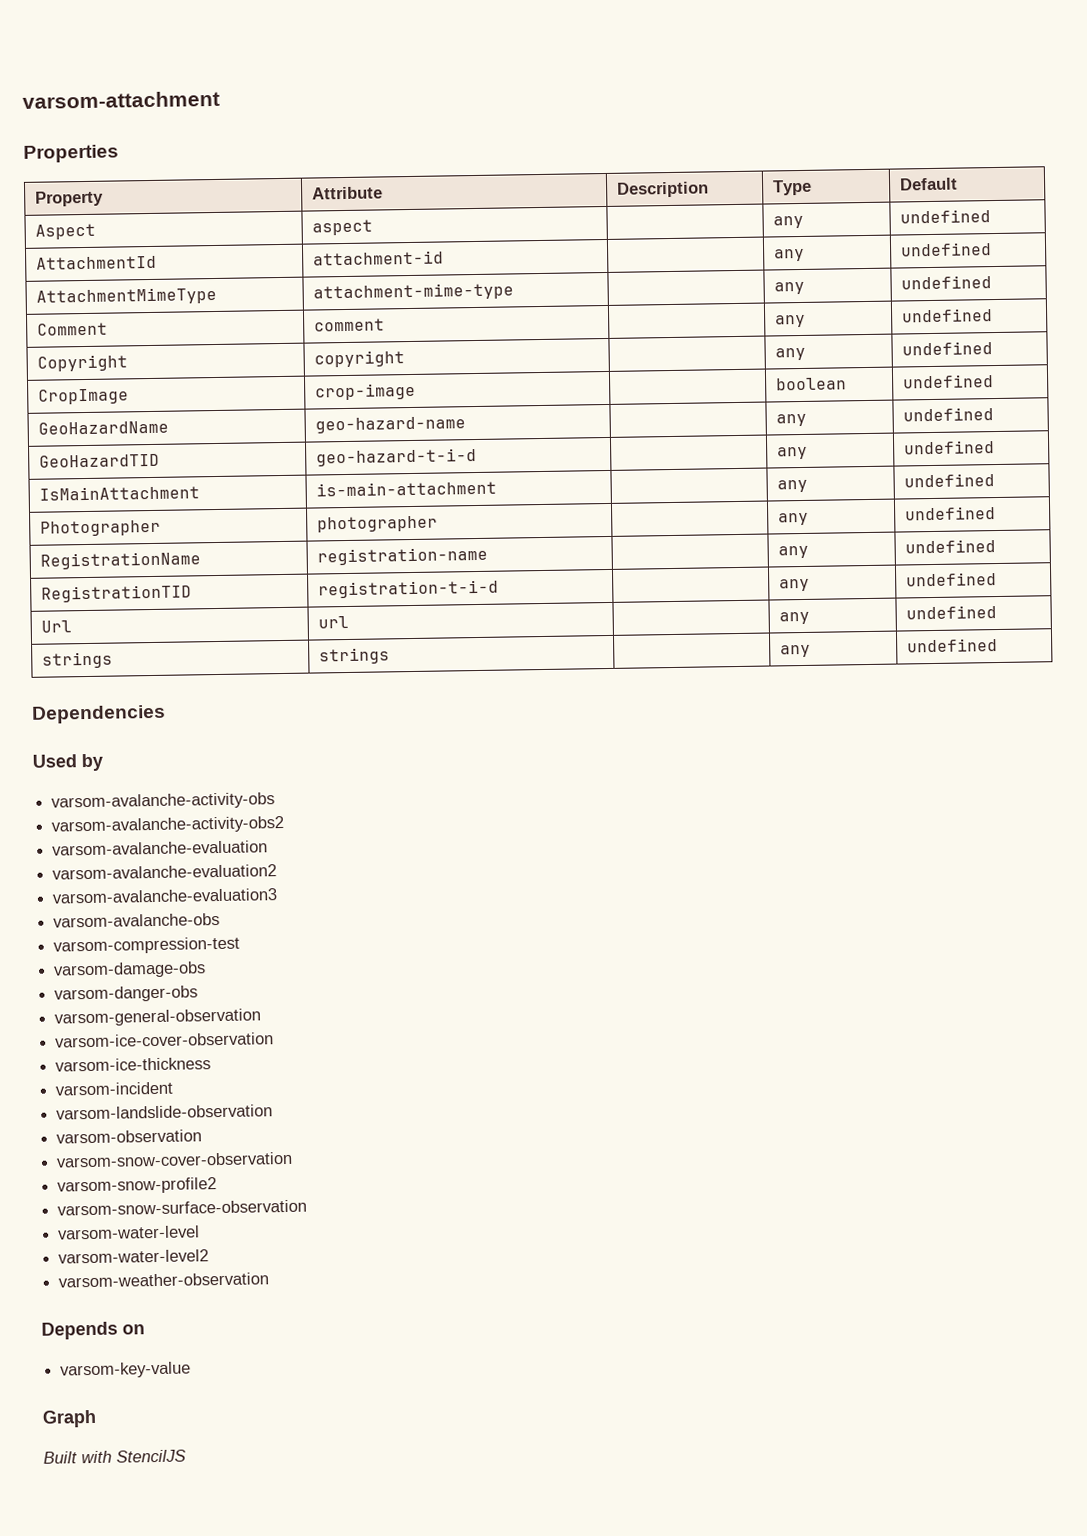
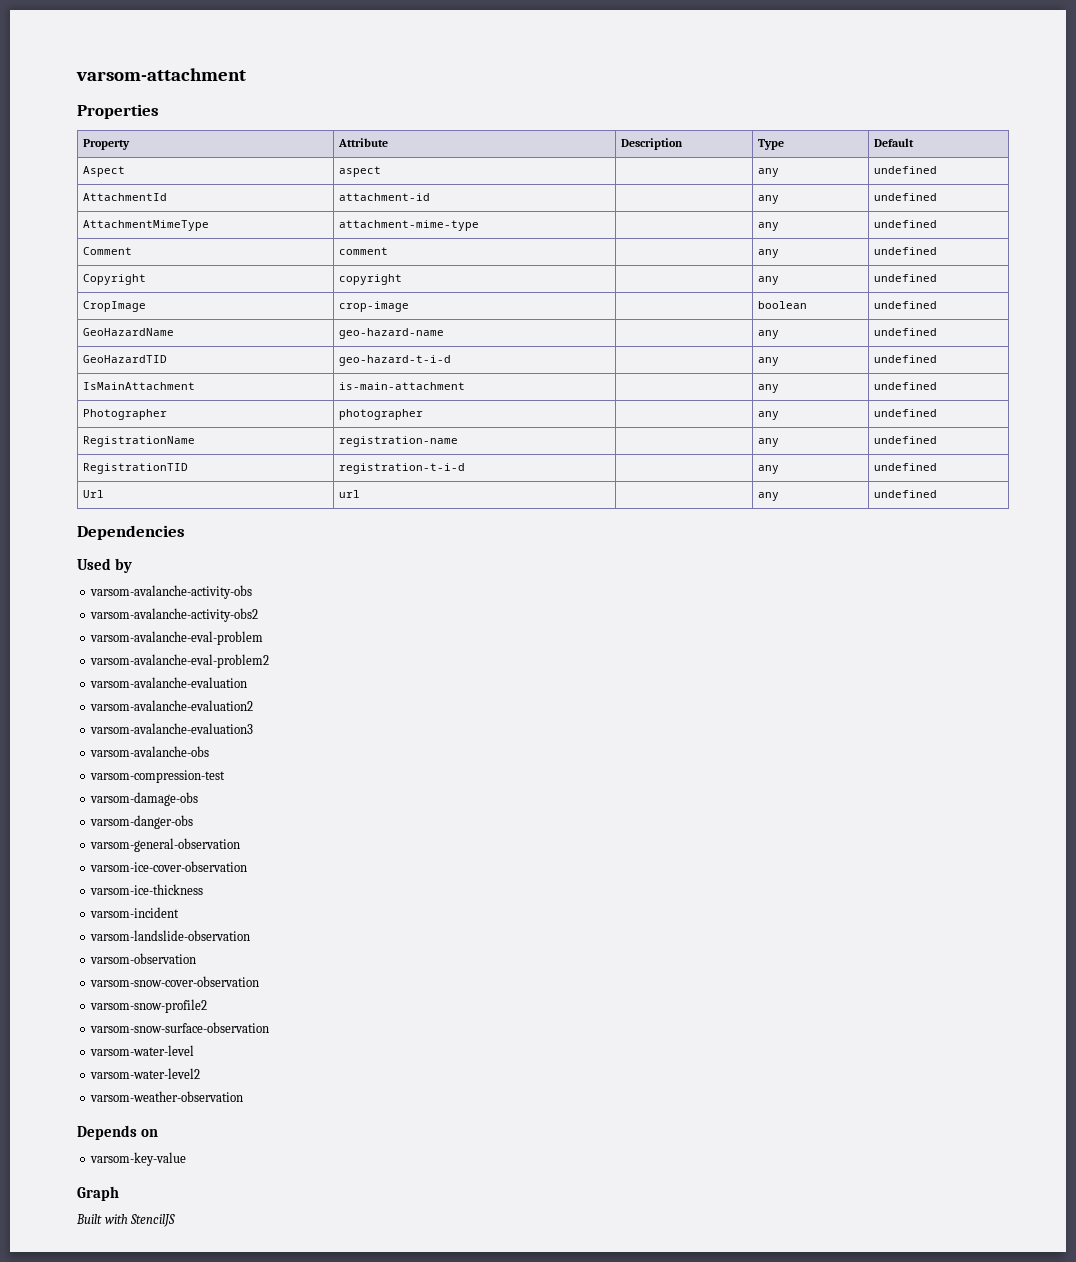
- strings | strings | | any | undefined
+ varsom-avalanche-eval-problem
+ varsom-avalanche-eval-problem2

